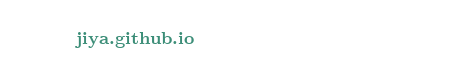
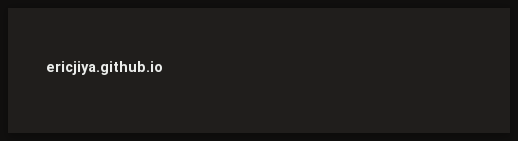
- jiya.github.io
+ ericjiya.github.io

